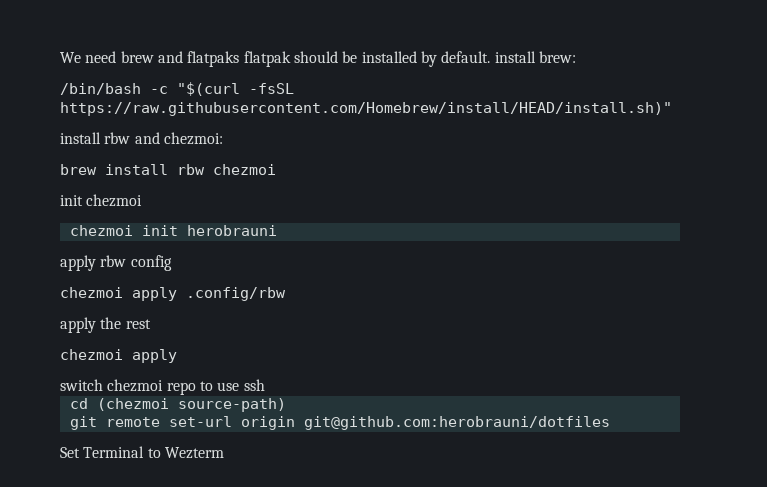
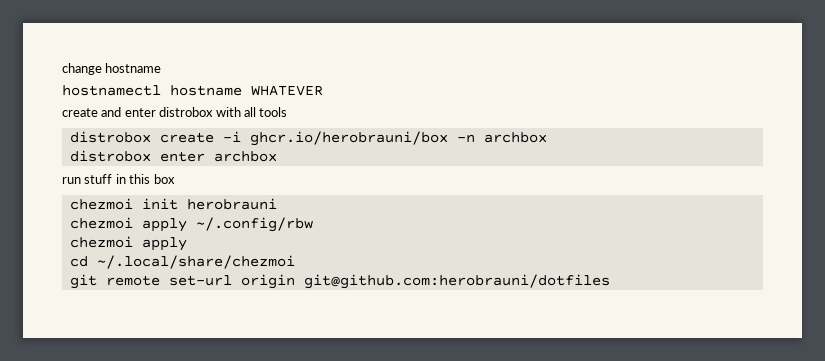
- We need brew and flatpaks flatpak should be installed by default. install brew:
- /bin/bash -c "$(curl -fsSL https://raw.githubusercontent.com/Homebrew/install/HEAD/install.sh)"
- install rbw and chezmoi:
- brew install rbw chezmoi
- init chezmoi
+ change hostname
+ hostnamectl hostname WHATEVER
+ create and enter distrobox with all tools
+ distrobox create -i ghcr.io/herobrauni/box -n archbox
+ distrobox enter archbox
+ run stuff in this box
- apply rbw config
- chezmoi apply .config/rbw
- apply the rest
+ chezmoi apply ~/.config/rbw
  chezmoi apply
- switch chezmoi repo to use ssh
- cd (chezmoi source-path)
+ cd ~/.local/share/chezmoi
- Set Terminal to Wezterm

